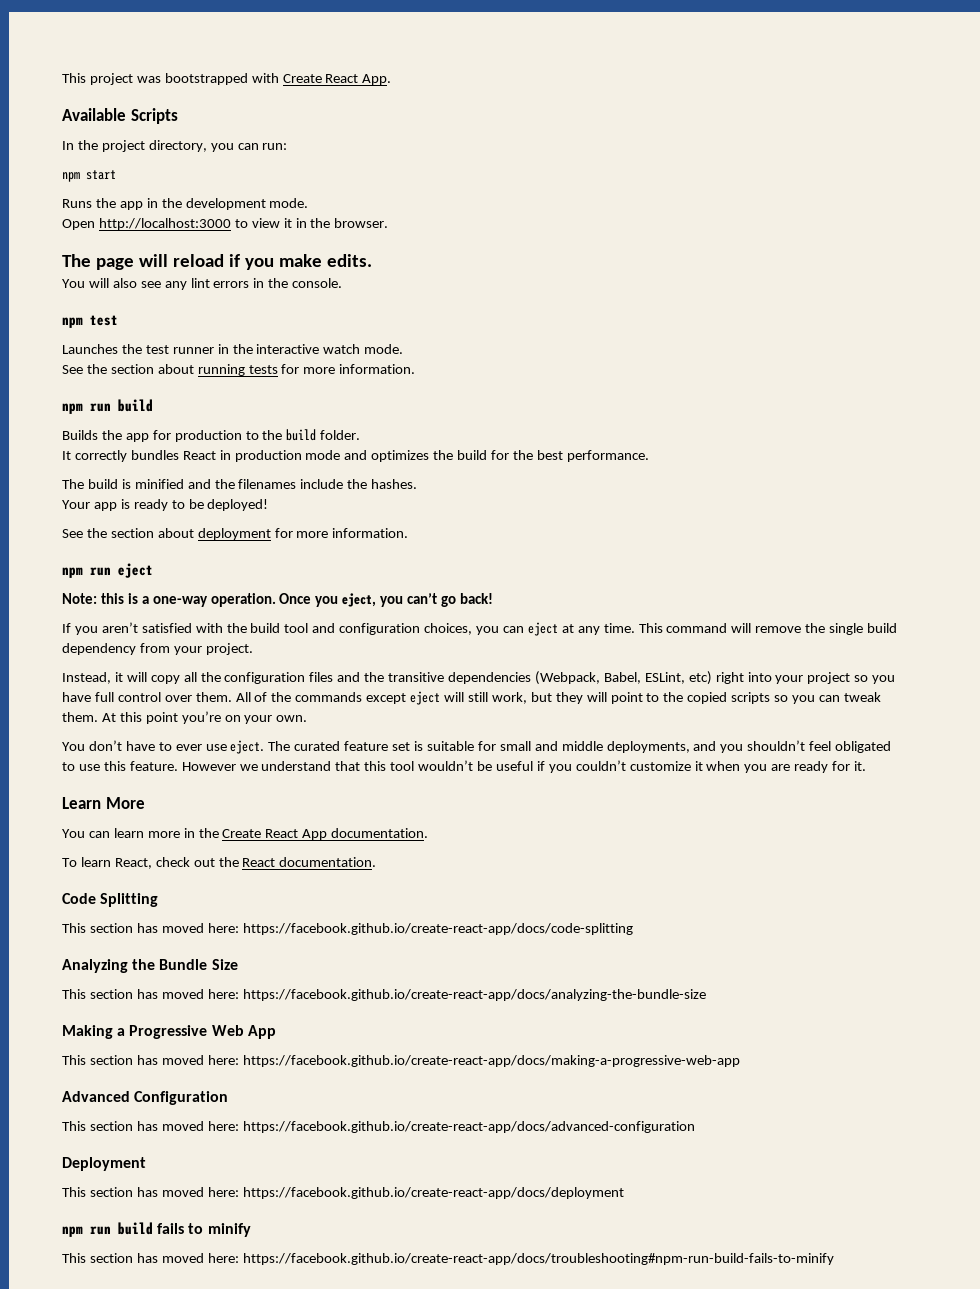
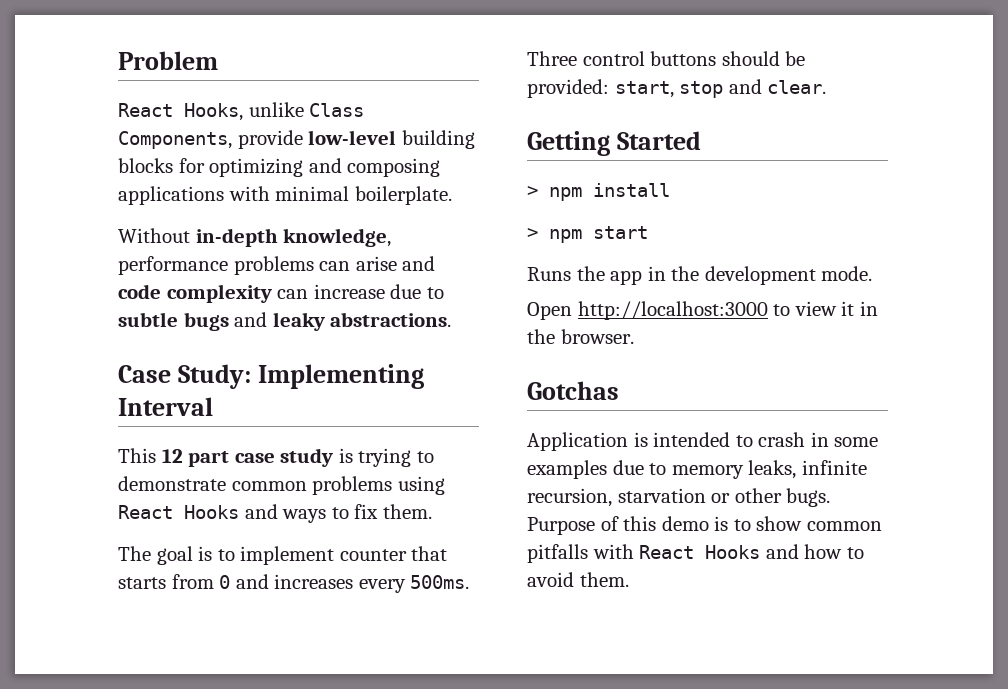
- This project was bootstrapped with Create React App.
- Available Scripts
- In the project directory, you can run:
- npm start
+ Problem
+ React Hooks, unlike Class Components, provide low-level building blocks for optimizing and composing applications with minimal boilerplate.
+ Without in-depth knowledge, performance problems can arise and code complexity can increase due to subtle bugs and leaky abstractions.
+ Case Study: Implementing Interval
+ This 12 part case study is trying to demonstrate common problems using React Hooks and ways to fix them.
+ The goal is to implement counter that starts from 0 and increases every 500ms. Three control buttons should be provided: start, stop and clear.
+ Getting Started
+ > npm install
+ > npm start
- The page will reload if you make edits.
- You will also see any lint errors in the console.
- npm test
- Launches the test runner in the interactive watch mode.
- See the section about running tests for more information.
- npm run build
- Builds the app for production to the build folder.
- It correctly bundles React in production mode and optimizes the build for the best performance.
- The build is minified and the filenames include the hashes.
- Your app is ready to be deployed!
- See the section about deployment for more information.
- npm run eject
- Note: this is a one-way operation. Once you eject, you can’t go back!
- If you aren’t satisfied with the build tool and configuration choices, you can eject at any time. This command will remove the single build dependency from your project.
- Instead, it will copy all the configuration files and the transitive dependencies (Webpack, Babel, ESLint, etc) right into your project so you have full control over them. All of the commands except eject will still work, but they will point to the copied scripts so you can tweak them. At this point you’re on your own.
- You don’t have to ever use eject. The curated feature set is suitable for small and middle deployments, and you shouldn’t feel obligated to use this feature. However we understand that this tool wouldn’t be useful if you couldn’t customize it when you are ready for it.
- Learn More
- You can learn more in the Create React App documentation.
- To learn React, check out the React documentation.
- Code Splitting
- This section has moved here: https://facebook.github.io/create-react-app/docs/code-splitting
- Analyzing the Bundle Size
- This section has moved here: https://facebook.github.io/create-react-app/docs/analyzing-the-bundle-size
- Making a Progressive Web App
- This section has moved here: https://facebook.github.io/create-react-app/docs/making-a-progressive-web-app
- Advanced Configuration
- This section has moved here: https://facebook.github.io/create-react-app/docs/advanced-configuration
- Deployment
- This section has moved here: https://facebook.github.io/create-react-app/docs/deployment
- npm run build fails to minify
- This section has moved here: https://facebook.github.io/create-react-app/docs/troubleshooting#npm-run-build-fails-to-minify
+ Gotchas
+ Application is intended to crash in some examples due to memory leaks, infinite recursion, starvation or other bugs. Purpose of this demo is to show common pitfalls with React Hooks and how to avoid them.

